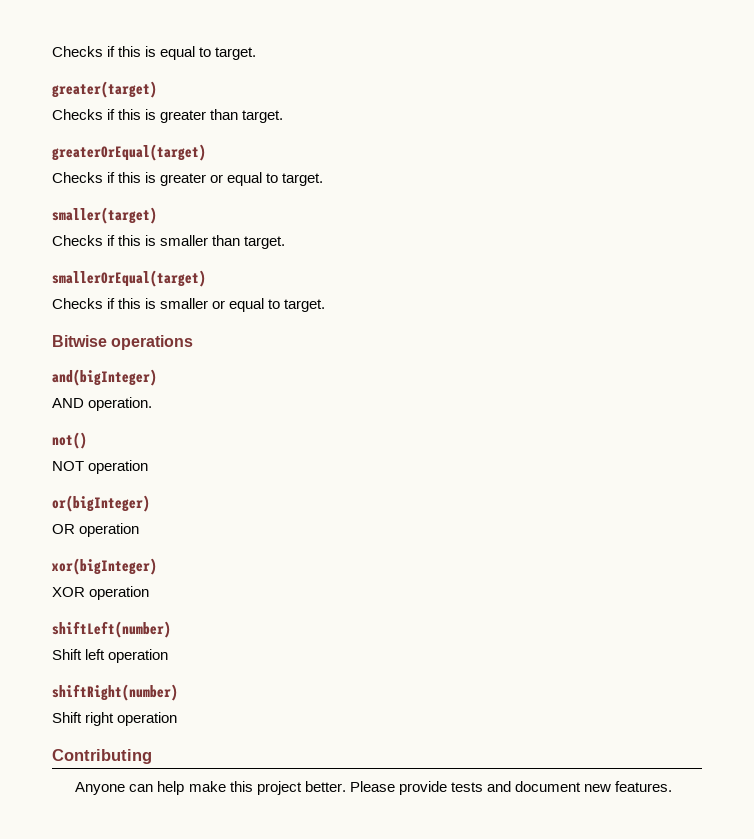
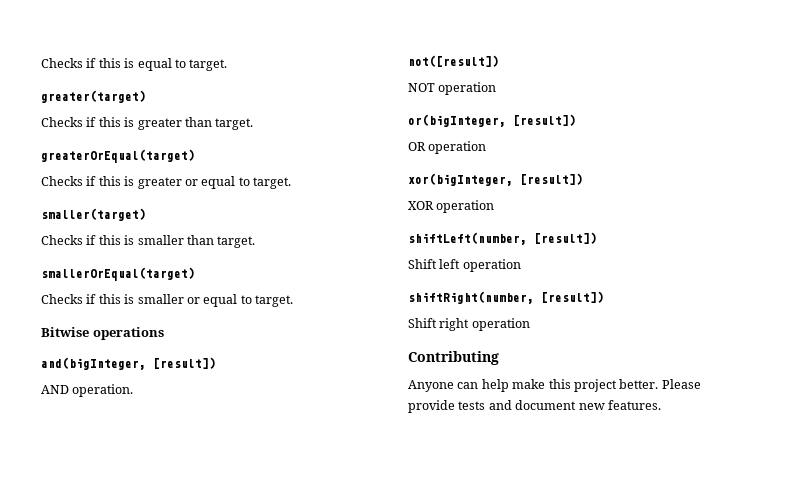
- and(bigInteger)
+ and(bigInteger, [result])
- not()
+ not([result])
- or(bigInteger)
+ or(bigInteger, [result])
- xor(bigInteger)
+ xor(bigInteger, [result])
- shiftLeft(number)
+ shiftLeft(number, [result])
- shiftRight(number)
+ shiftRight(number, [result])

